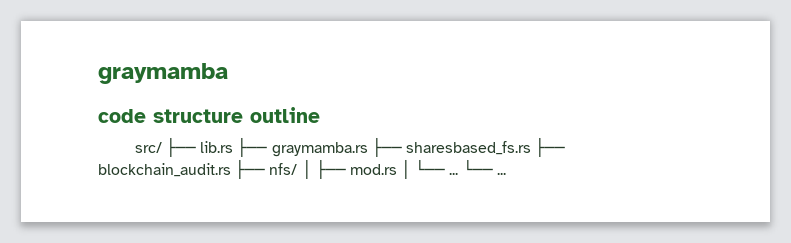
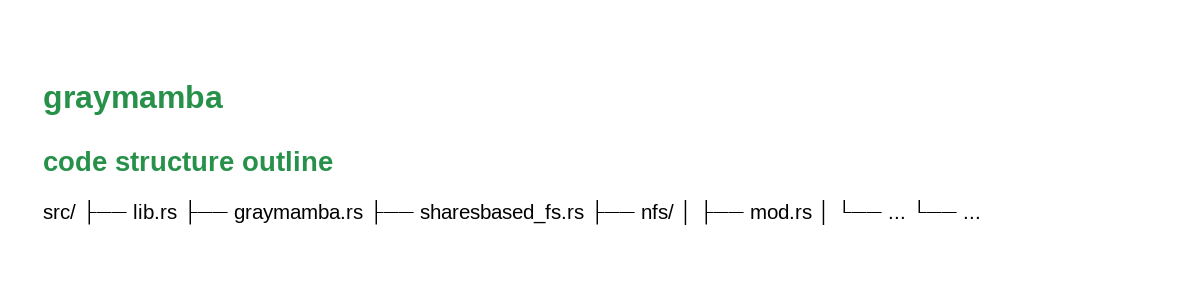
- src/ ├── lib.rs ├── graymamba.rs ├── sharesbased_fs.rs ├── blockchain_audit.rs ├── nfs/ │ ├── mod.rs │ └── ...
+ src/ ├── lib.rs ├── graymamba.rs ├── sharesbased_fs.rs ├── nfs/ │ ├── mod.rs │ └── ...

